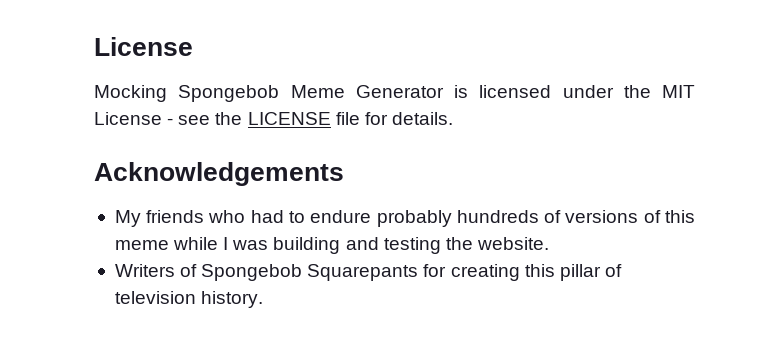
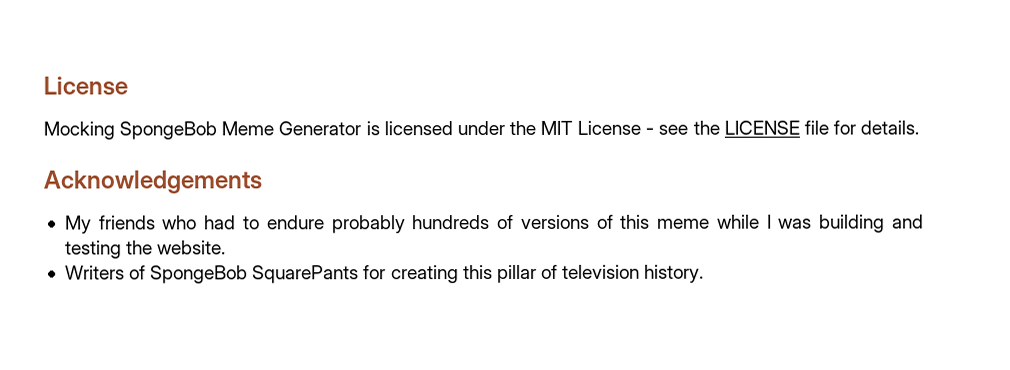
- Mocking Spongebob Meme Generator is licensed under the MIT License - see the LICENSE file for details.
+ Mocking SpongeBob Meme Generator is licensed under the MIT License - see the LICENSE file for details.
- Writers of Spongebob Squarepants for creating this pillar of television history.
+ Writers of SpongeBob SquarePants for creating this pillar of television history.

